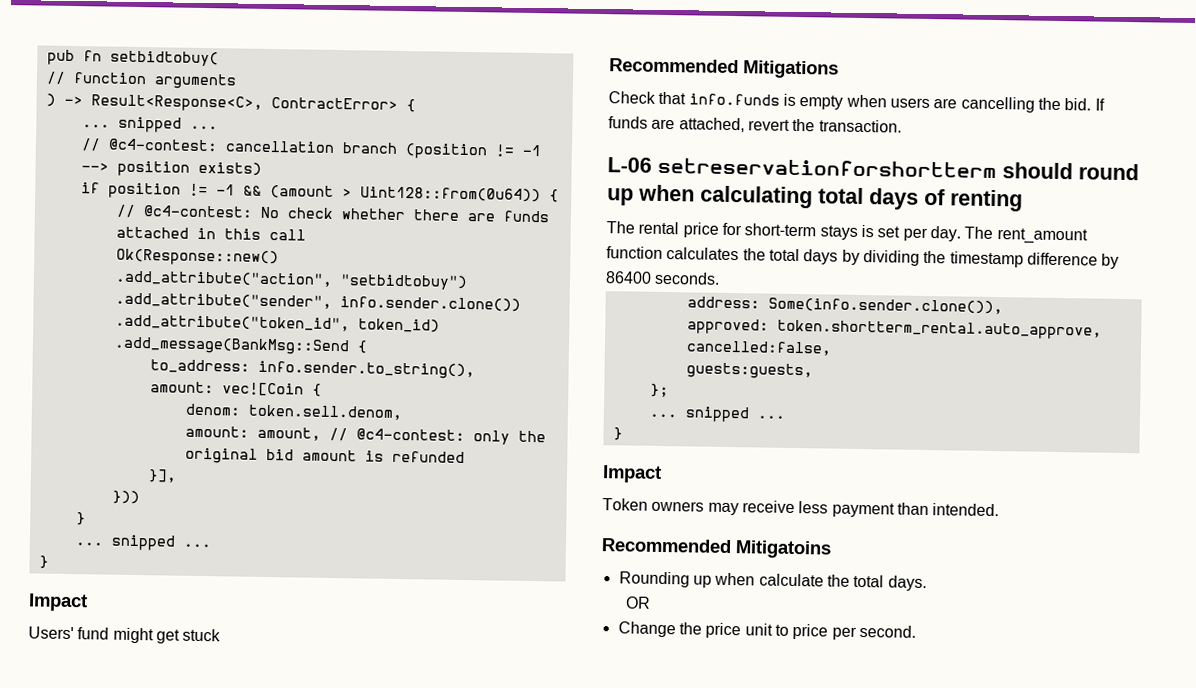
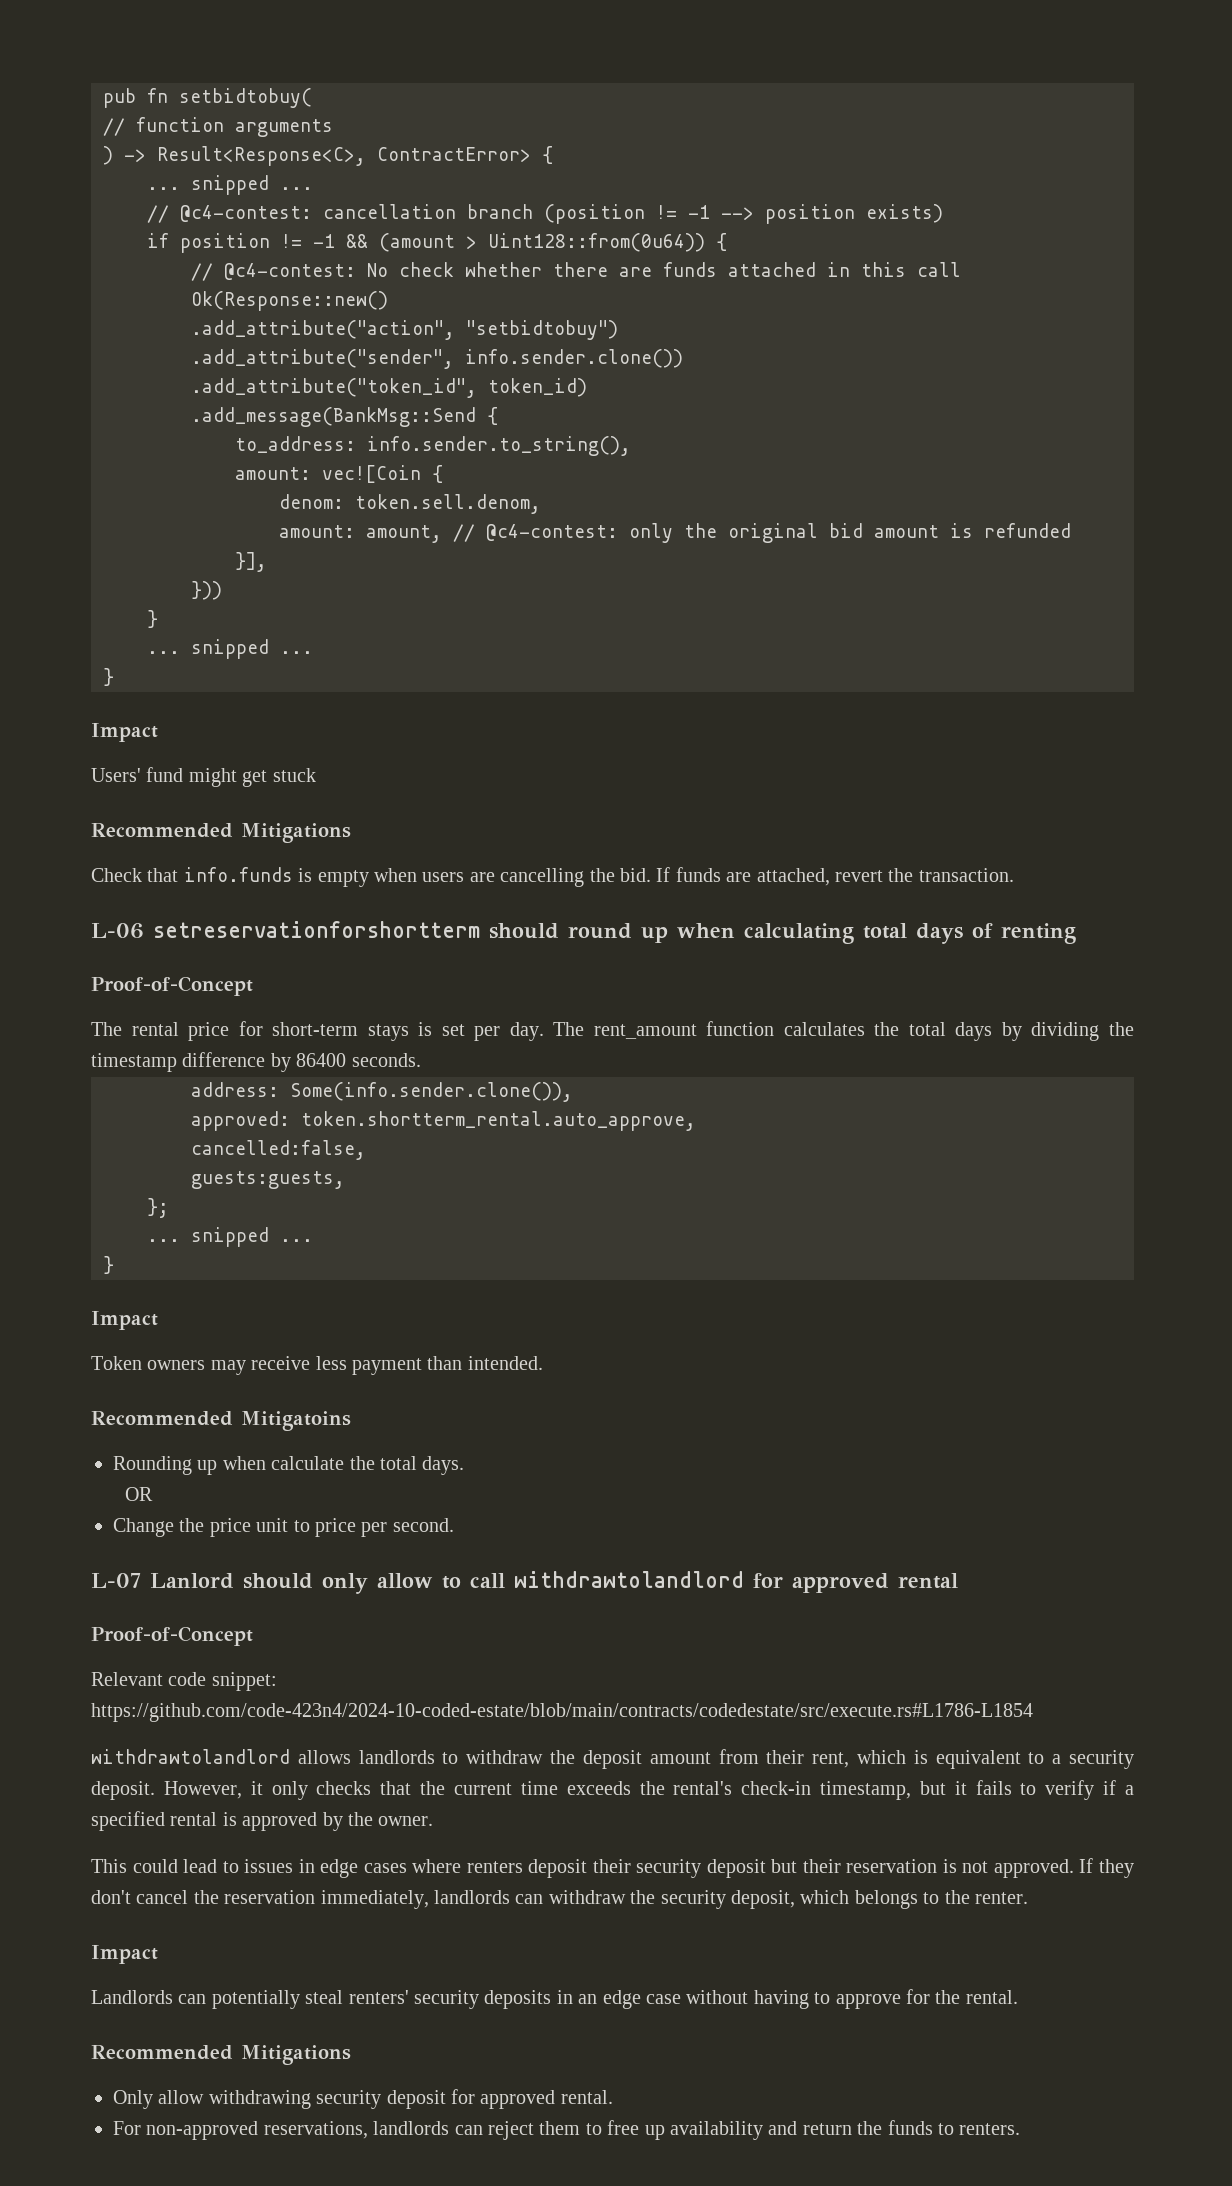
  L-06 setreservationforshortterm should round up when calculating total days of renting
+ Proof-of-Concept
+ L-07 Lanlord should only allow to call withdrawtolandlord for approved rental
+ Proof-of-Concept
+ Relevant code snippet: https://github.com/code-423n4/2024-10-coded-estate/blob/main/contracts/codedestate/src/execute.rs#L1786-L1854
+ withdrawtolandlord allows landlords to withdraw the deposit amount from their rent, which is equivalent to a security deposit. However, it only checks that the current time exceeds the rental's check-in timestamp, but it fails to verify if a specified rental is approved by the owner.
+ This could lead to issues in edge cases where renters deposit their security deposit but their reservation is not approved. If they don't cancel the reservation immediately, landlords can withdraw the security deposit, which belongs to the renter.
+ Impact
+ Landlords can potentially steal renters' security deposits in an edge case without having to approve for the rental.
+ Recommended Mitigations
+ Only allow withdrawing security deposit for approved rental.
+ For non-approved reservations, landlords can reject them to free up availability and return the funds to renters.

